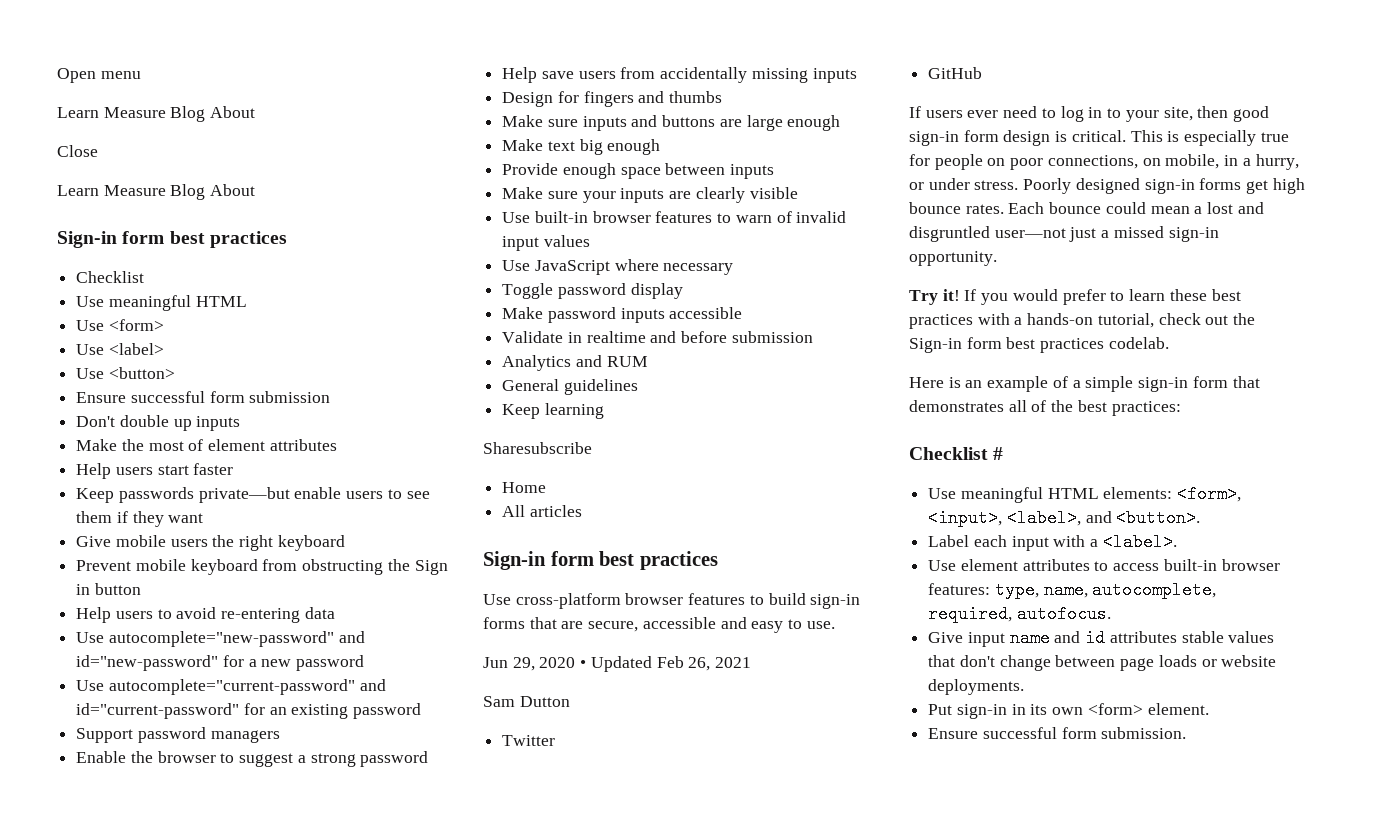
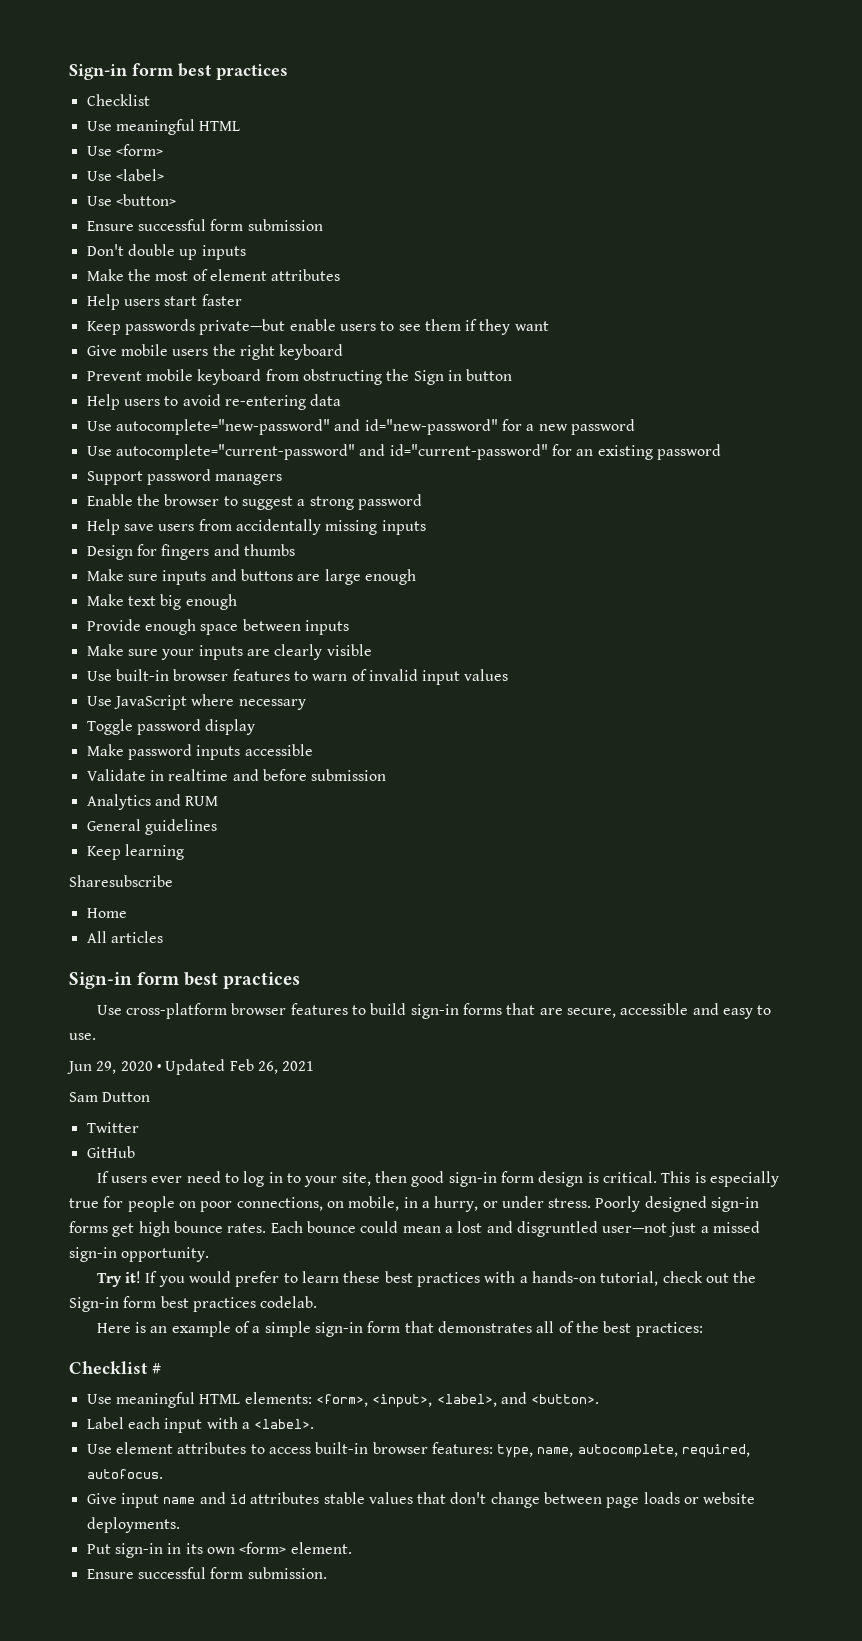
- Open menu
- Learn Measure Blog About
- Close
- Learn Measure Blog About

